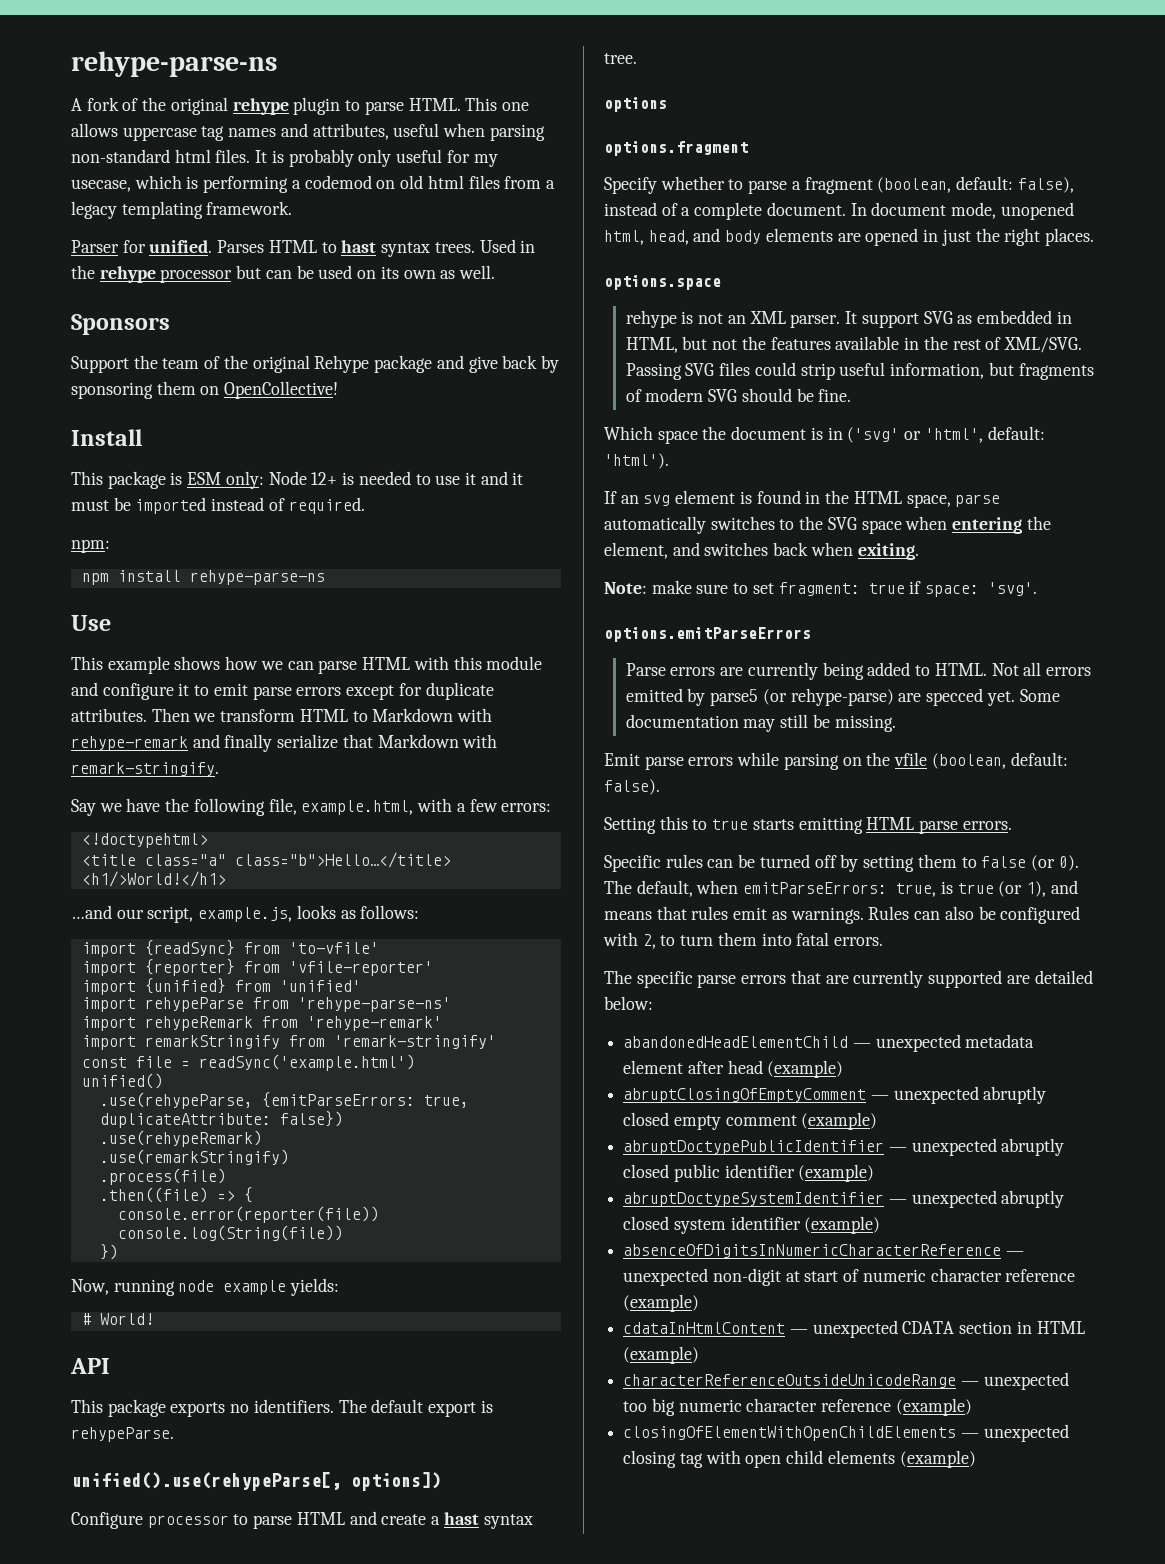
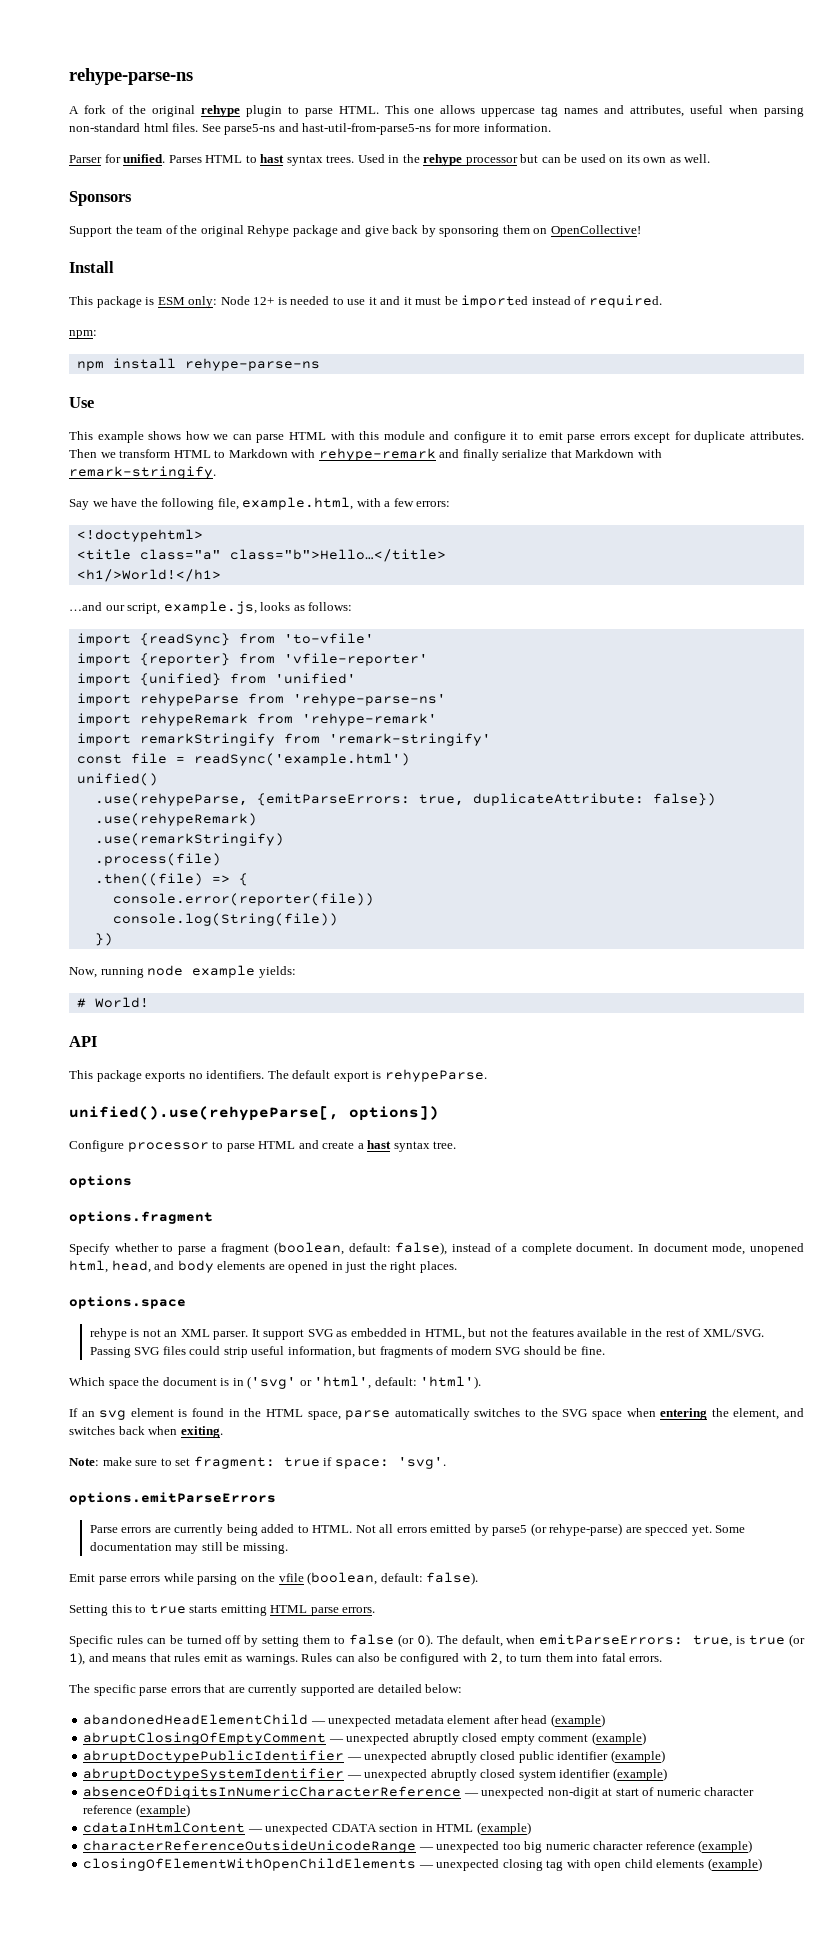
- It is probably only useful for my usecase, which is performing a codemod on old html files from a legacy templating framework.
+ See parse5-ns and hast-util-from-parse5-ns for more information.

